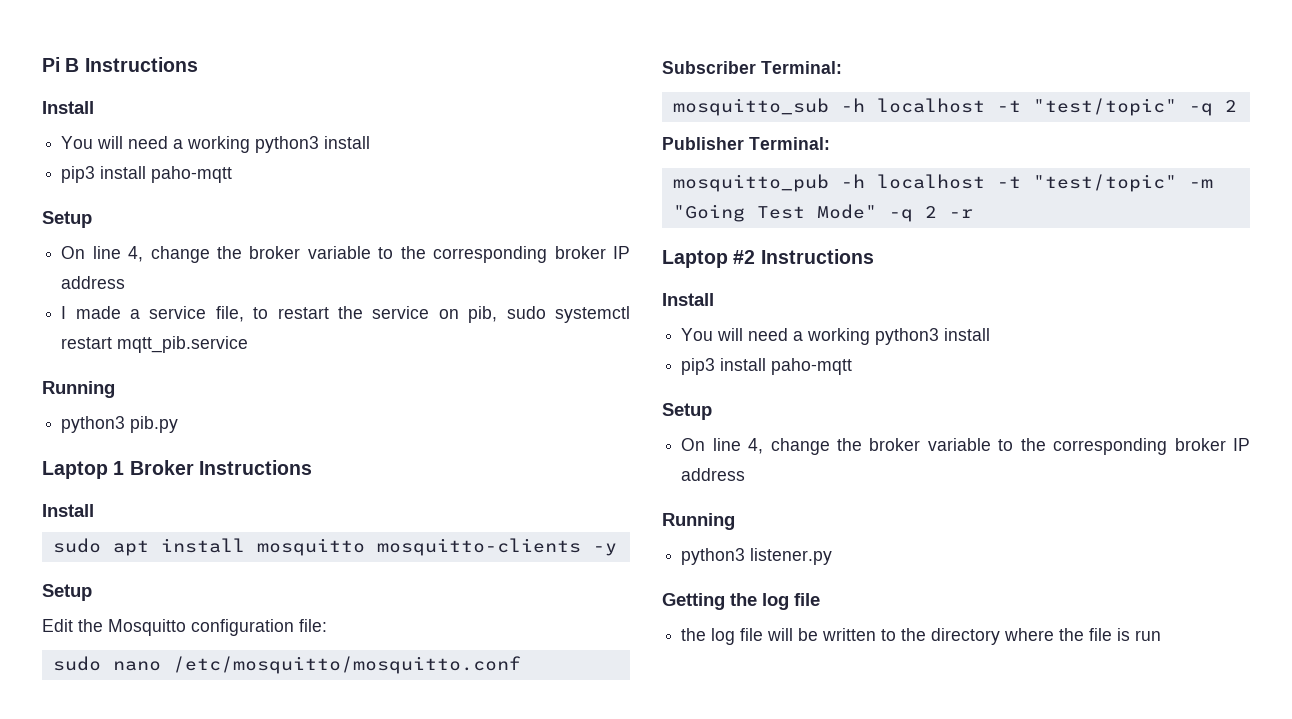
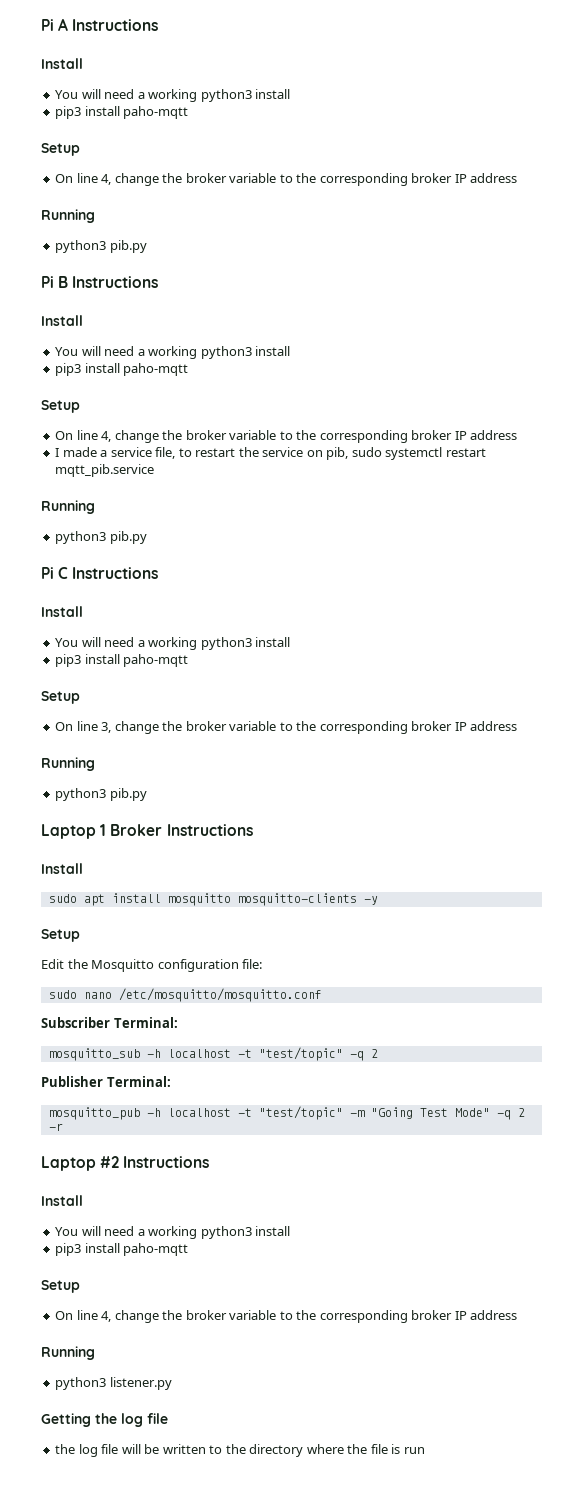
+ Pi A Instructions
+ Install
+ You will need a working python3 install
+ pip3 install paho-mqtt
+ Setup
+ On line 4, change the broker variable to the corresponding broker IP address
+ Running
+ python3 pib.py
+ Pi C Instructions
+ Install
+ You will need a working python3 install
+ pip3 install paho-mqtt
+ Setup
+ On line 3, change the broker variable to the corresponding broker IP address
+ Running
+ python3 pib.py

